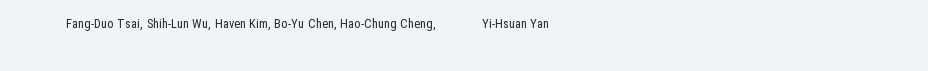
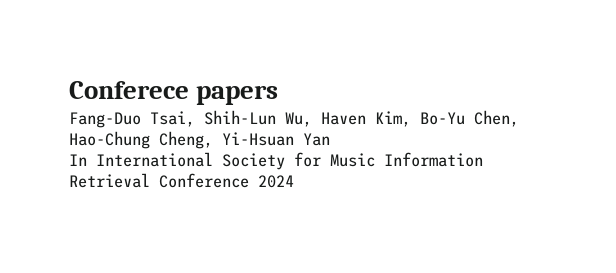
+ Conferece papers
+ In International Society for Music Information Retrieval Conference 2024

